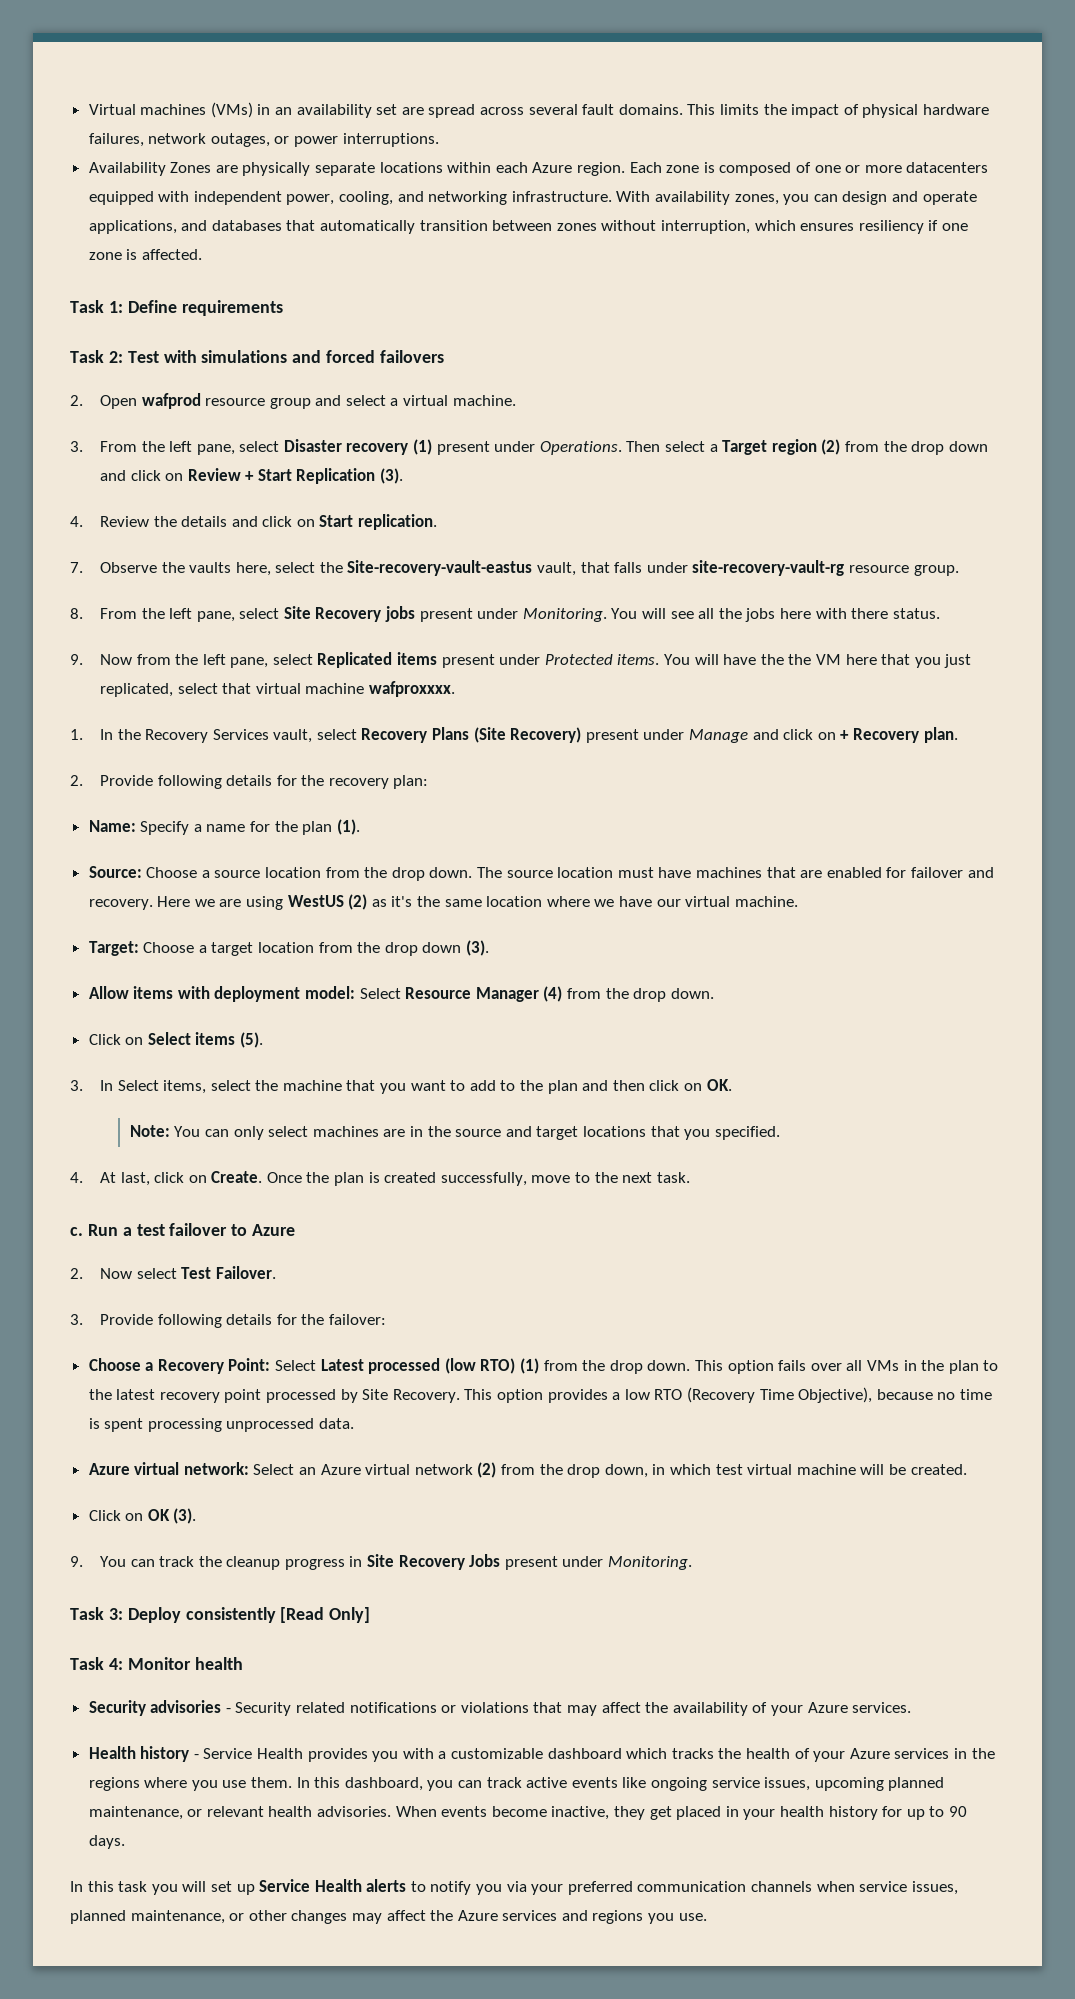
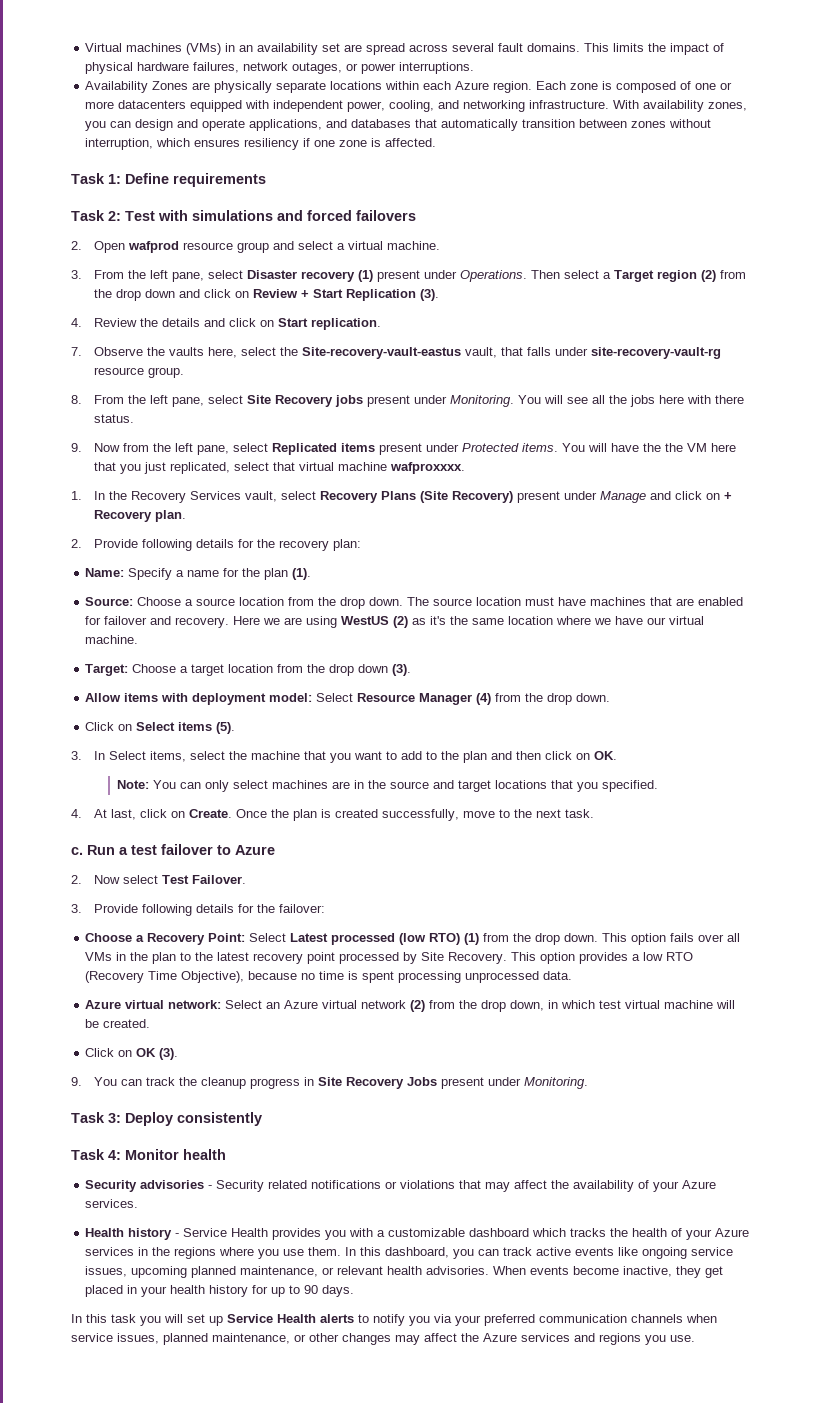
- Task 3: Deploy consistently [Read Only]
+ Task 3: Deploy consistently

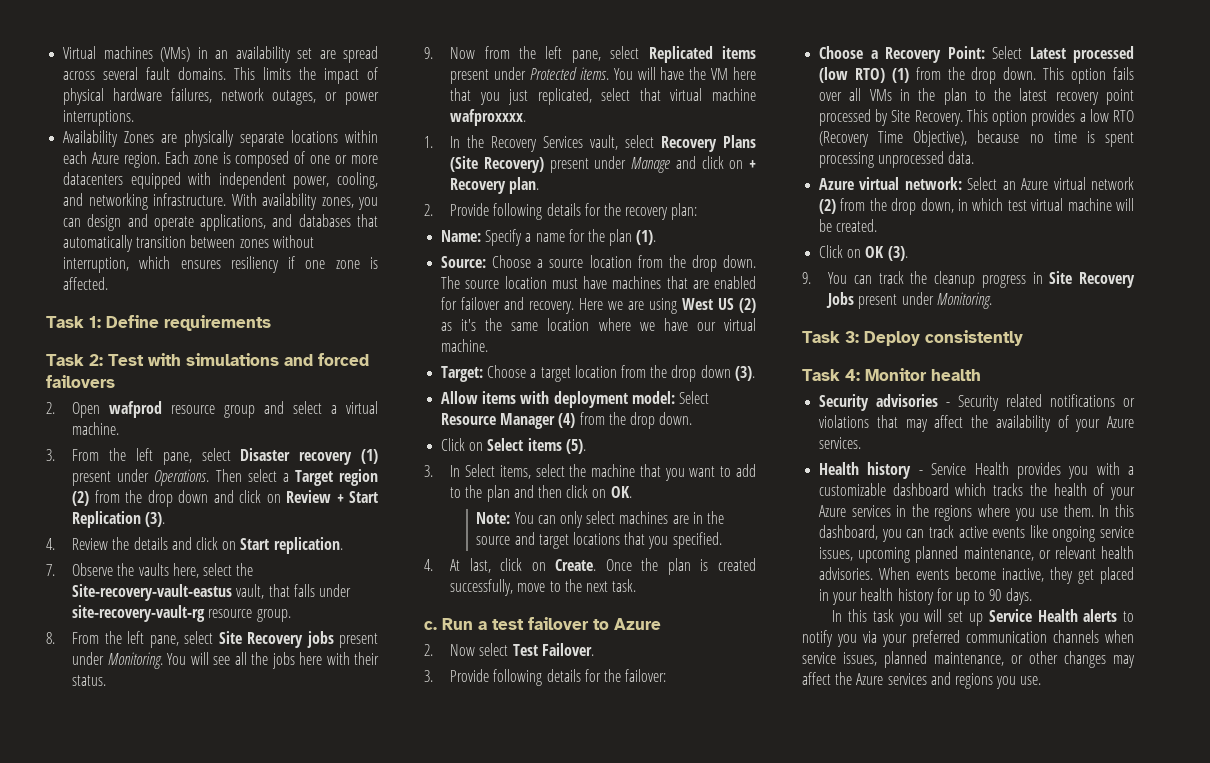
- You will see all the jobs here with there status.
+ You will see all the jobs here with their status.
- You will have the the VM here that you just replicated, select that virtual machine wafproxxxx.
+ You will have the VM here that you just replicated, select that virtual machine wafproxxxx.
- Here we are using WestUS (2) as it's the same location where we have our virtual machine.
+ Here we are using West US (2) as it's the same location where we have our virtual machine.

